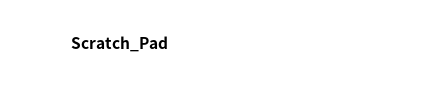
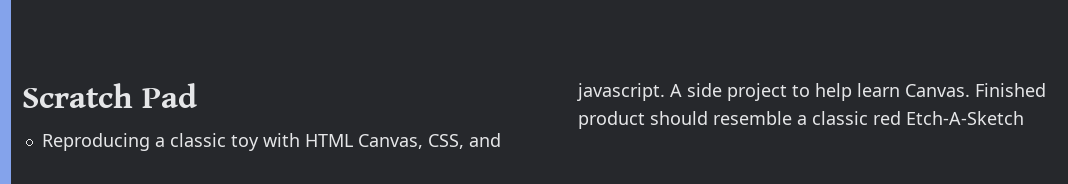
- Scratch_Pad
+ Scratch Pad
+ Reproducing a classic toy with HTML Canvas, CSS, and javascript. A side project to help learn Canvas. Finished product should resemble a classic red Etch-A-Sketch

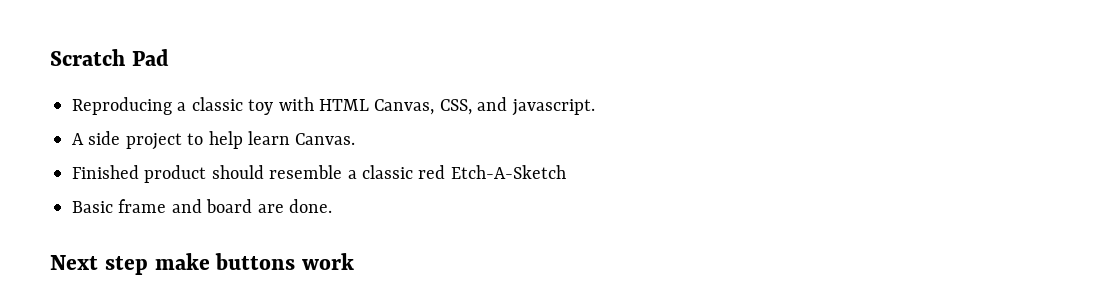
- Reproducing a classic toy with HTML Canvas, CSS, and javascript. A side project to help learn Canvas. Finished product should resemble a classic red Etch-A-Sketch
+ Reproducing a classic toy with HTML Canvas, CSS, and javascript.
+ A side project to help learn Canvas.
+ Finished product should resemble a classic red Etch-A-Sketch
+ Basic frame and board are done.
+ Next step make buttons work

